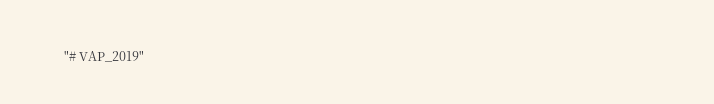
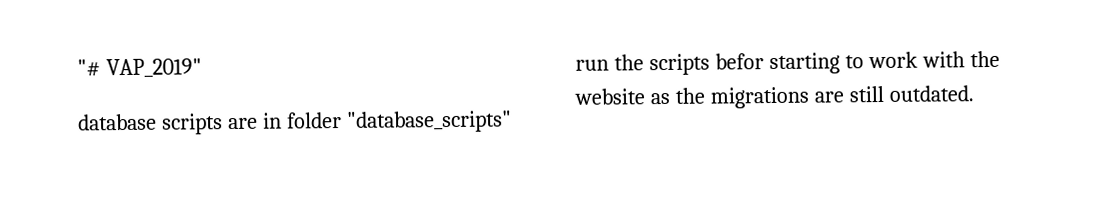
+ database scripts are in folder "database_scripts" run the scripts befor starting to work with the website as the migrations are still outdated.

